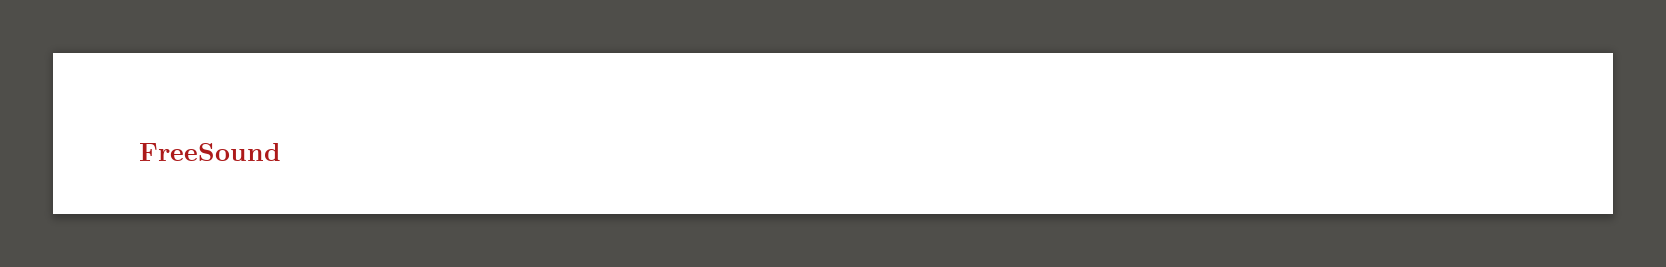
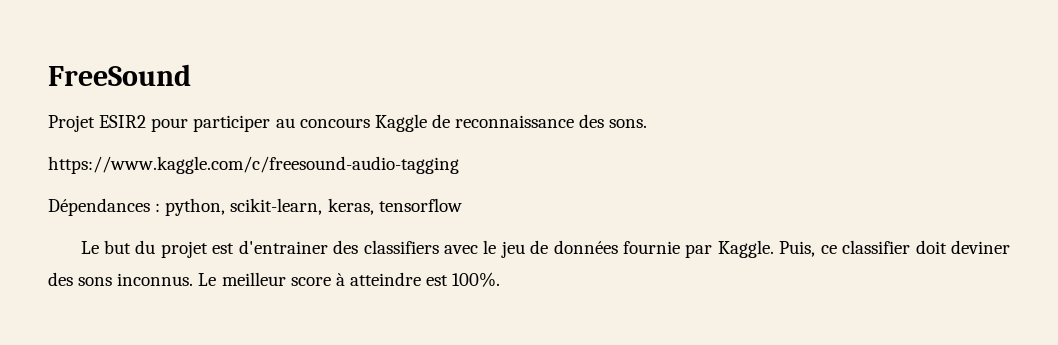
+ Projet ESIR2 pour participer au concours Kaggle de reconnaissance des sons.
+ https://www.kaggle.com/c/freesound-audio-tagging
+ Dépendances : python, scikit-learn, keras, tensorflow
+ Le but du projet est d'entrainer des classifiers avec le jeu de données fournie par Kaggle. Puis, ce classifier doit deviner des sons inconnus. Le meilleur score à atteindre est 100%.

